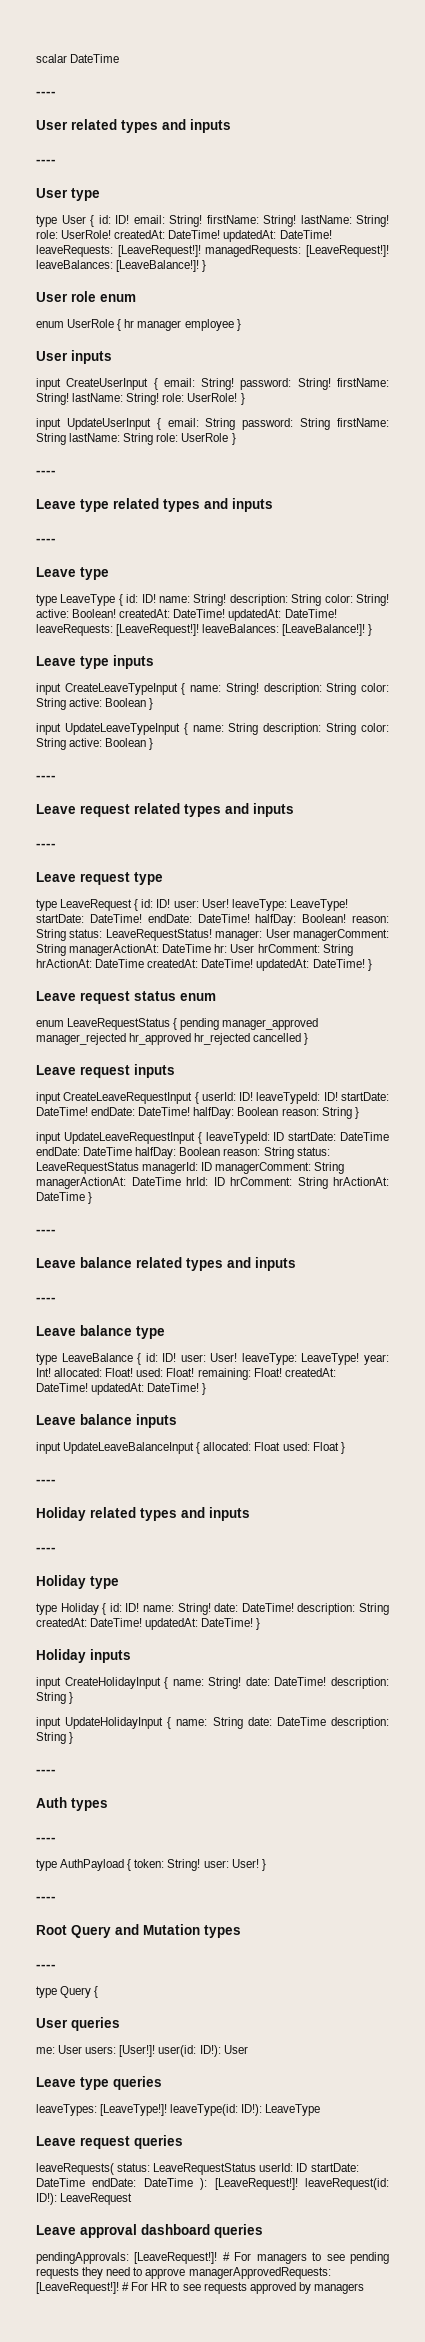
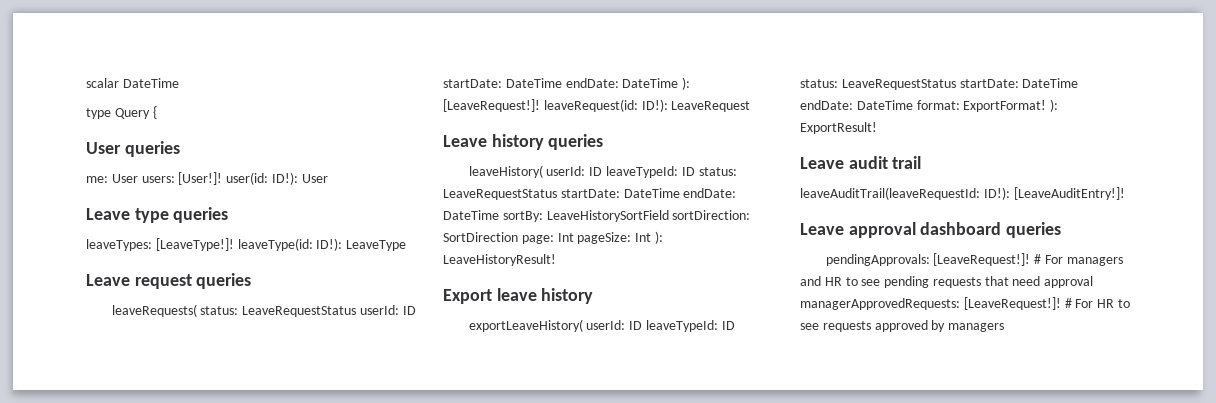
  scalar DateTime
- ----
- User related types and inputs
- ----
- User type
- type User { id: ID! email: String! firstName: String! lastName: String! role: UserRole! createdAt: DateTime! updatedAt: DateTime! leaveRequests: [LeaveRequest!]! managedRequests: [LeaveRequest!]! leaveBalances: [LeaveBalance!]! }
- User role enum
- enum UserRole { hr manager employee }
- User inputs
- input CreateUserInput { email: String! password: String! firstName: String! lastName: String! role: UserRole! }
- input UpdateUserInput { email: String password: String firstName: String lastName: String role: UserRole }
- ----
- Leave type related types and inputs
- ----
- Leave type
- type LeaveType { id: ID! name: String! description: String color: String! active: Boolean! createdAt: DateTime! updatedAt: DateTime! leaveRequests: [LeaveRequest!]! leaveBalances: [LeaveBalance!]! }
- Leave type inputs
- input CreateLeaveTypeInput { name: String! description: String color: String active: Boolean }
- input UpdateLeaveTypeInput { name: String description: String color: String active: Boolean }
- ----
- Leave request related types and inputs
- ----
- Leave request type
- type LeaveRequest { id: ID! user: User! leaveType: LeaveType! startDate: DateTime! endDate: DateTime! halfDay: Boolean! reason: String status: LeaveRequestStatus! manager: User managerComment: String managerActionAt: DateTime hr: User hrComment: String hrActionAt: DateTime createdAt: DateTime! updatedAt: DateTime! }
- Leave request status enum
- enum LeaveRequestStatus { pending manager_approved manager_rejected hr_approved hr_rejected cancelled }
- Leave request inputs
- input CreateLeaveRequestInput { userId: ID! leaveTypeId: ID! startDate: DateTime! endDate: DateTime! halfDay: Boolean reason: String }
- input UpdateLeaveRequestInput { leaveTypeId: ID startDate: DateTime endDate: DateTime halfDay: Boolean reason: String status: LeaveRequestStatus managerId: ID managerComment: String managerActionAt: DateTime hrId: ID hrComment: String hrActionAt: DateTime }
- ----
- Leave balance related types and inputs
- ----
- Leave balance type
- type LeaveBalance { id: ID! user: User! leaveType: LeaveType! year: Int! allocated: Float! used: Float! remaining: Float! createdAt: DateTime! updatedAt: DateTime! }
- Leave balance inputs
- input UpdateLeaveBalanceInput { allocated: Float used: Float }
- ----
- Holiday related types and inputs
- ----
- Holiday type
- type Holiday { id: ID! name: String! date: DateTime! description: String createdAt: DateTime! updatedAt: DateTime! }
- Holiday inputs
- input CreateHolidayInput { name: String! date: DateTime! description: String }
- input UpdateHolidayInput { name: String date: DateTime description: String }
- ----
- Auth types
- ----
- type AuthPayload { token: String! user: User! }
- ----
- Root Query and Mutation types
- ----
+ Leave history queries
+ leaveHistory( userId: ID leaveTypeId: ID status: LeaveRequestStatus startDate: DateTime endDate: DateTime sortBy: LeaveHistorySortField sortDirection: SortDirection page: Int pageSize: Int ): LeaveHistoryResult!
+ Export leave history
+ exportLeaveHistory( userId: ID leaveTypeId: ID status: LeaveRequestStatus startDate: DateTime endDate: DateTime format: ExportFormat! ): ExportResult!
+ Leave audit trail
+ leaveAuditTrail(leaveRequestId: ID!): [LeaveAuditEntry!]!
- # For managers to see pending requests they need to approve managerApprovedRequests: [LeaveRequest!]!
+ # For managers and HR to see pending requests that need approval managerApprovedRequests: [LeaveRequest!]!

